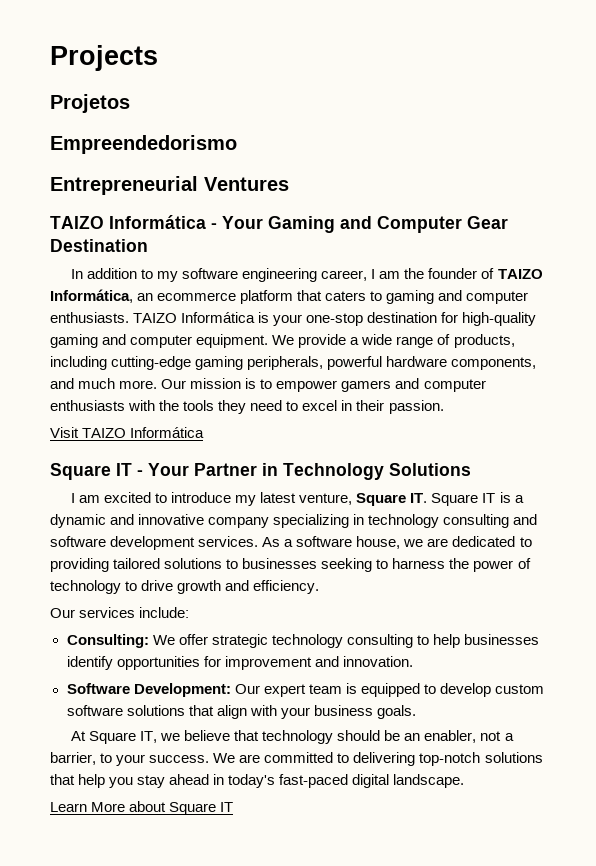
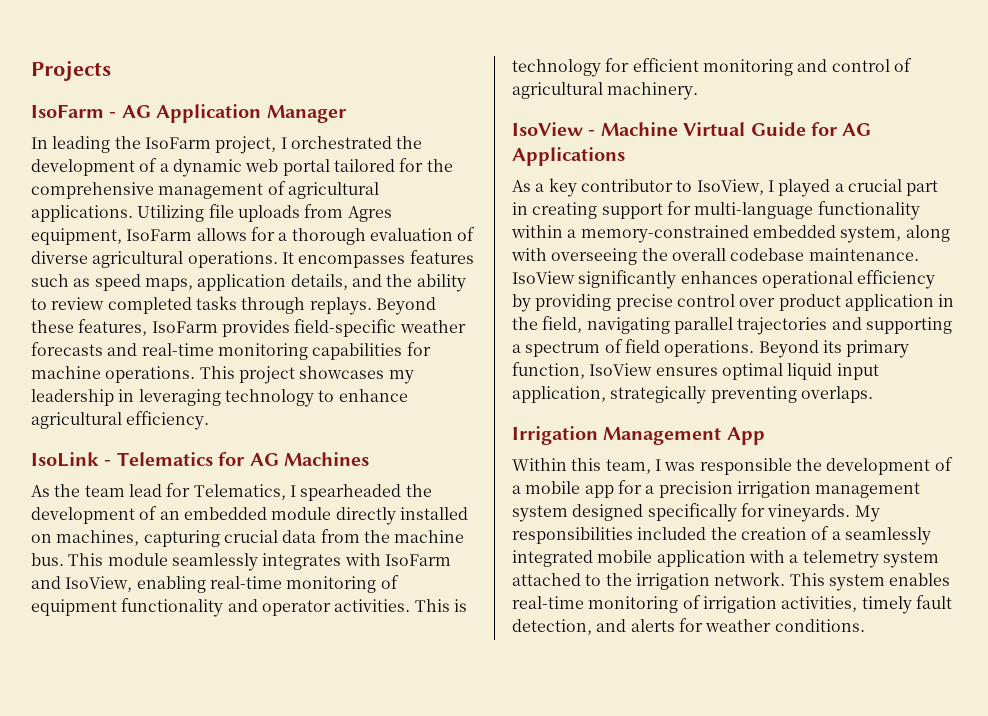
- Projetos
- Empreendedorismo
- Entrepreneurial Ventures
- TAIZO Informática - Your Gaming and Computer Gear Destination
- In addition to my software engineering career, I am the founder of TAIZO Informática, an ecommerce platform that caters to gaming and computer enthusiasts. TAIZO Informática is your one-stop destination for high-quality gaming and computer equipment. We provide a wide range of products, including cutting-edge gaming peripherals, powerful hardware components, and much more. Our mission is to empower gamers and computer enthusiasts with the tools they need to excel in their passion.
- Visit TAIZO Informática
- Square IT - Your Partner in Technology Solutions
- I am excited to introduce my latest venture, Square IT. Square IT is a dynamic and innovative company specializing in technology consulting and software development services. As a software house, we are dedicated to providing tailored solutions to businesses seeking to harness the power of technology to drive growth and efficiency.
- Our services include:
- Consulting: We offer strategic technology consulting to help businesses identify opportunities for improvement and innovation.
- Software Development: Our expert team is equipped to develop custom software solutions that align with your business goals.
- At Square IT, we believe that technology should be an enabler, not a barrier, to your success. We are committed to delivering top-notch solutions that help you stay ahead in today's fast-paced digital landscape.
- Learn More about Square IT
+ IsoFarm - AG Application Manager
+ In leading the IsoFarm project, I orchestrated the development of a dynamic web portal tailored for the comprehensive management of agricultural applications. Utilizing file uploads from Agres equipment, IsoFarm allows for a thorough evaluation of diverse agricultural operations. It encompasses features such as speed maps, application details, and the ability to review completed tasks through replays. Beyond these features, IsoFarm provides field-specific weather forecasts and real-time monitoring capabilities for machine operations. This project showcases my leadership in leveraging technology to enhance agricultural efficiency.
+ IsoLink - Telematics for AG Machines
+ As the team lead for Telematics, I spearheaded the development of an embedded module directly installed on machines, capturing crucial data from the machine bus. This module seamlessly integrates with IsoFarm and IsoView, enabling real-time monitoring of equipment functionality and operator activities. This is technology for efficient monitoring and control of agricultural machinery.
+ IsoView - Machine Virtual Guide for AG Applications
+ As a key contributor to IsoView, I played a crucial part in creating support for multi-language functionality within a memory-constrained embedded system, along with overseeing the overall codebase maintenance. IsoView significantly enhances operational efficiency by providing precise control over product application in the field, navigating parallel trajectories and supporting a spectrum of field operations. Beyond its primary function, IsoView ensures optimal liquid input application, strategically preventing overlaps.
+ Irrigation Management App
+ Within this team, I was responsible the development of a mobile app for a precision irrigation management system designed specifically for vineyards. My responsibilities included the creation of a seamlessly integrated mobile application with a telemetry system attached to the irrigation network. This system enables real-time monitoring of irrigation activities, timely fault detection, and alerts for weather conditions.

